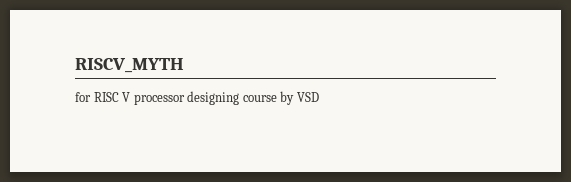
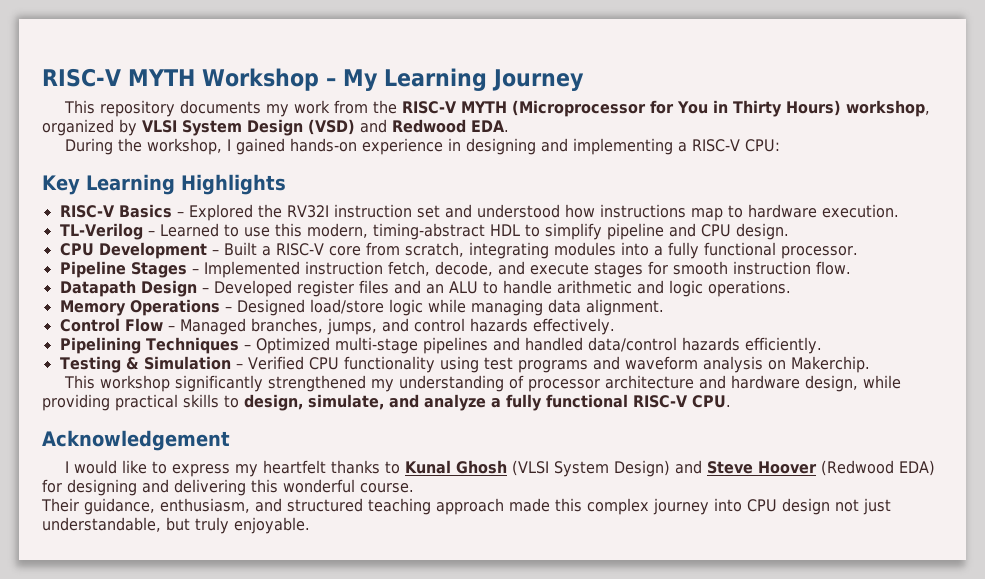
- RISCV_MYTH
- for RISC V processor designing course by VSD
+ RISC-V MYTH Workshop – My Learning Journey
+ This repository documents my work from the RISC-V MYTH (Microprocessor for You in Thirty Hours) workshop, organized by VLSI System Design (VSD) and Redwood EDA.
+ During the workshop, I gained hands-on experience in designing and implementing a RISC-V CPU:
+ Key Learning Highlights
+ RISC-V Basics – Explored the RV32I instruction set and understood how instructions map to hardware execution.
+ TL-Verilog – Learned to use this modern, timing-abstract HDL to simplify pipeline and CPU design.
+ CPU Development – Built a RISC-V core from scratch, integrating modules into a fully functional processor.
+ Pipeline Stages – Implemented instruction fetch, decode, and execute stages for smooth instruction flow.
+ Datapath Design – Developed register files and an ALU to handle arithmetic and logic operations.
+ Memory Operations – Designed load/store logic while managing data alignment.
+ Control Flow – Managed branches, jumps, and control hazards effectively.
+ Pipelining Techniques – Optimized multi-stage pipelines and handled data/control hazards efficiently.
+ Testing & Simulation – Verified CPU functionality using test programs and waveform analysis on Makerchip.
+ This workshop significantly strengthened my understanding of processor architecture and hardware design, while providing practical skills to design, simulate, and analyze a fully functional RISC-V CPU.
+ Acknowledgement
+ I would like to express my heartfelt thanks to Kunal Ghosh (VLSI System Design) and Steve Hoover (Redwood EDA) for designing and delivering this wonderful course.
+ Their guidance, enthusiasm, and structured teaching approach made this complex journey into CPU design not just understandable, but truly enjoyable.

